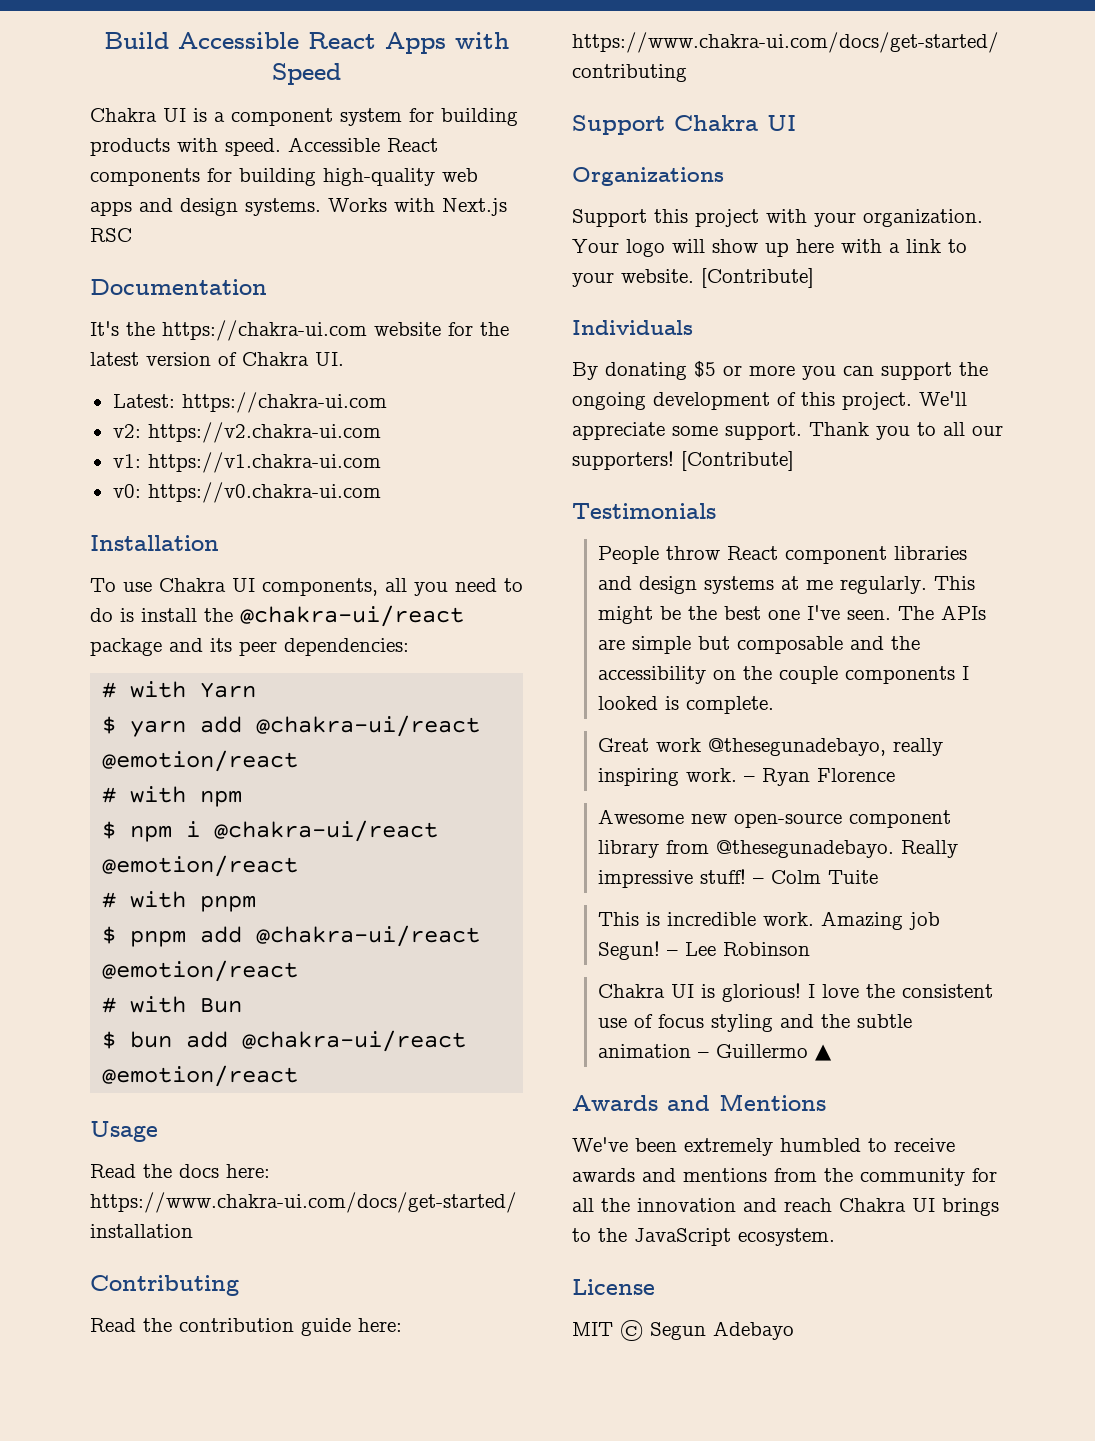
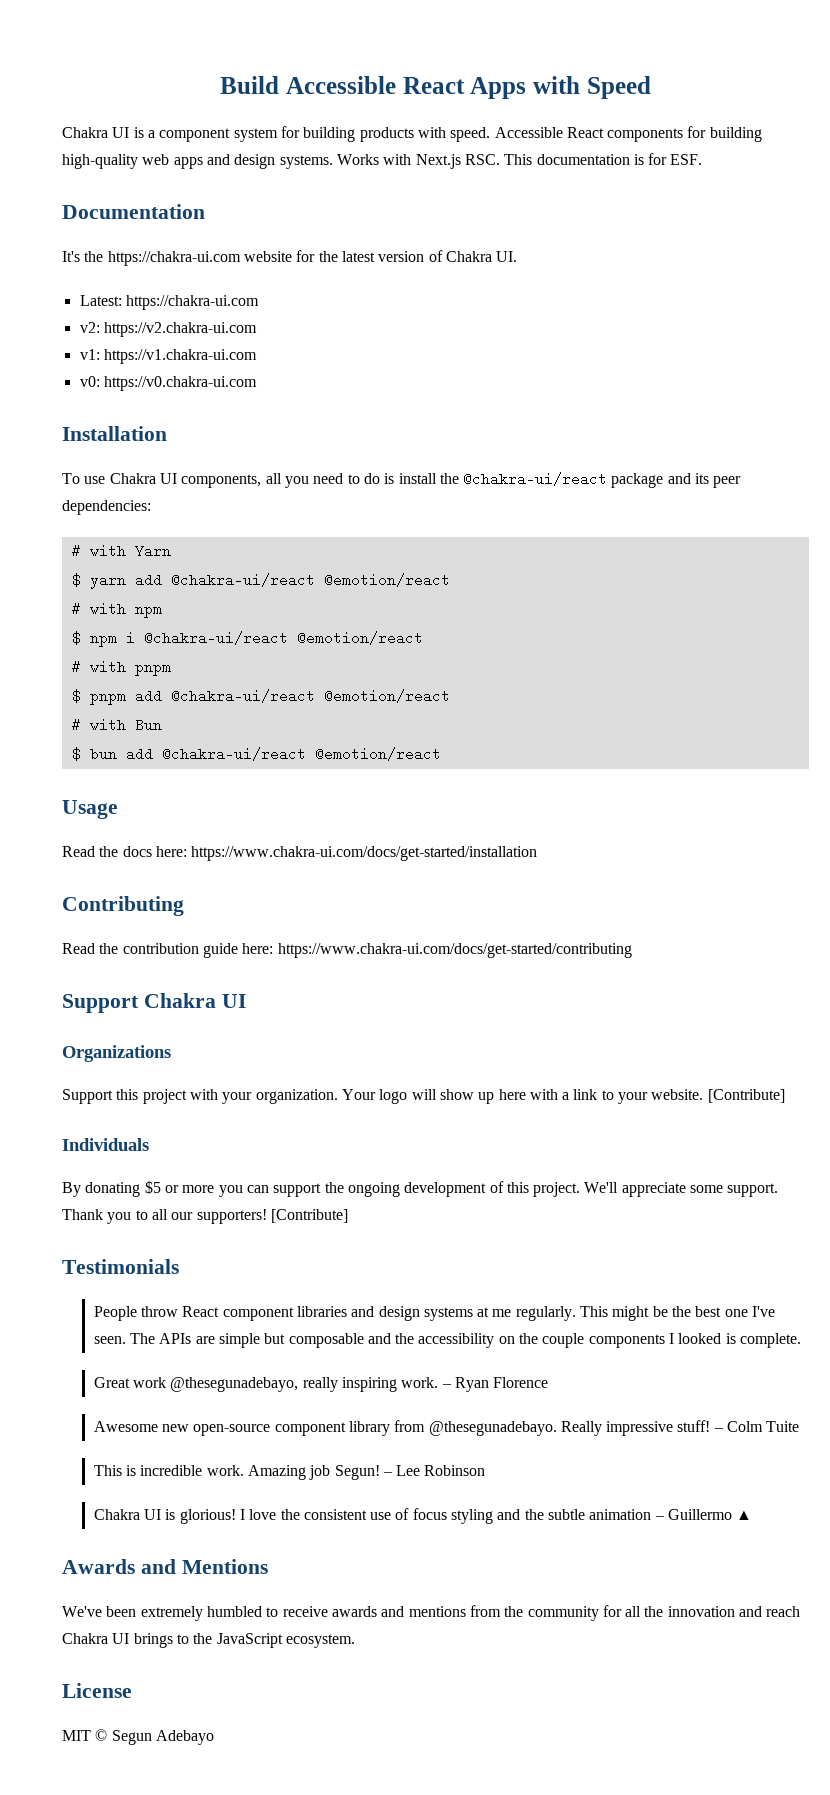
- Works with Next.js RSC
+ Works with Next.js RSC. This documentation is for ESF.

